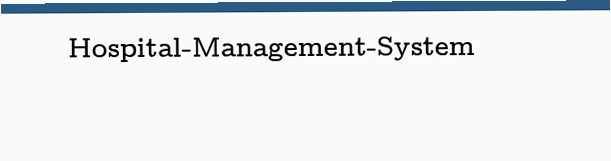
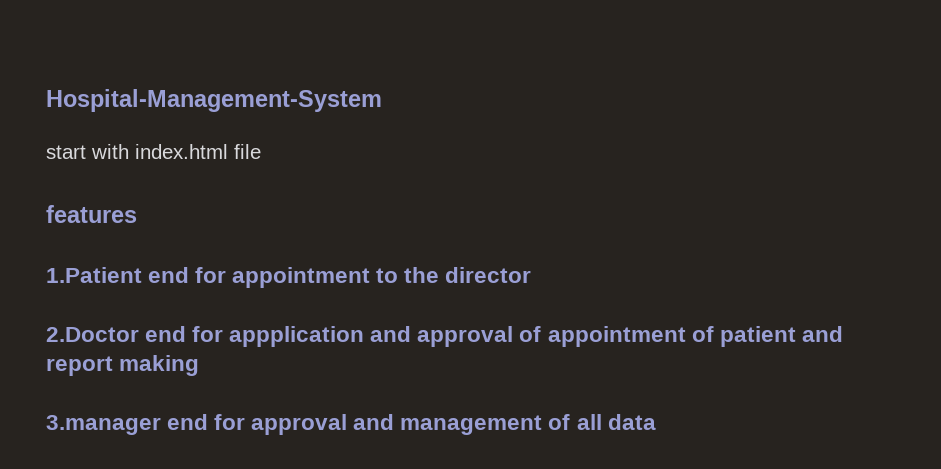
+ start with index.html file
+ features
+ 1.Patient end for appointment to the director
+ 2.Doctor end for appplication and approval of appointment of patient and report making
+ 3.manager end for approval and management of all data

